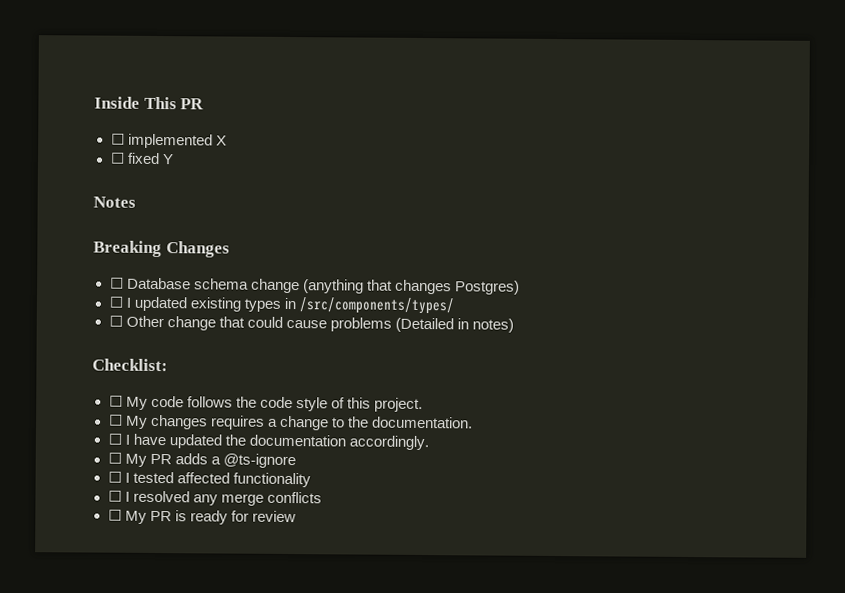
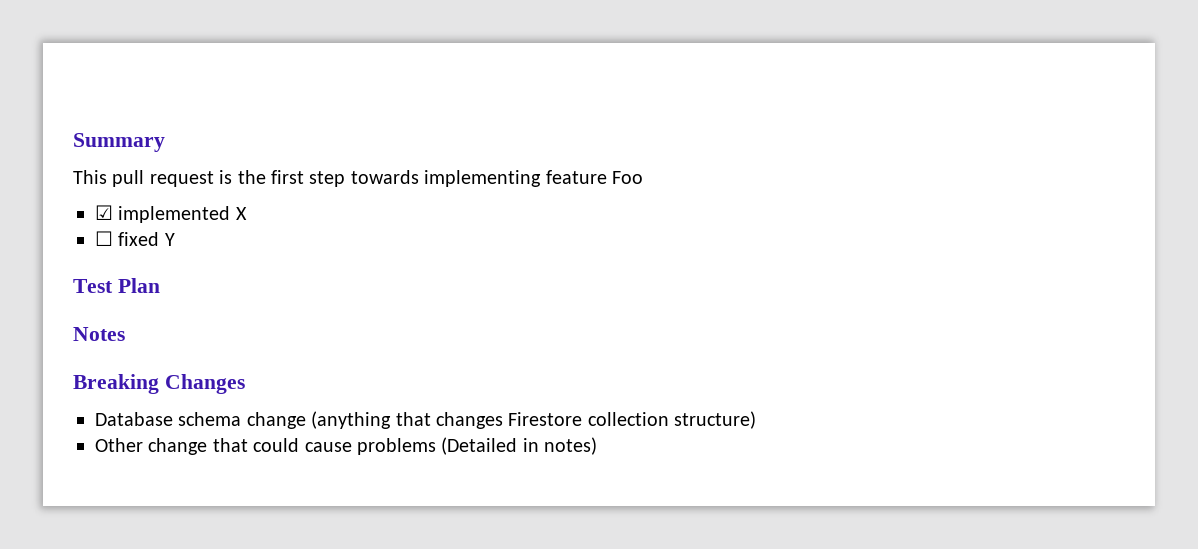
- Inside This PR
- ☐ implemented X
+ Summary
+ This pull request is the first step towards implementing feature Foo
+ ☑ implemented X
+ Test Plan
- ☐ Database schema change (anything that changes Postgres)
- ☐ I updated existing types in /src/components/types/
- ☐ Other change that could cause problems (Detailed in notes)
+ Database schema change (anything that changes Firestore collection structure)
+ Other change that could cause problems (Detailed in notes)
- Checklist:
- ☐ My code follows the code style of this project.
- ☐ My changes requires a change to the documentation.
- ☐ I have updated the documentation accordingly.
- ☐ My PR adds a @ts-ignore
- ☐ I tested affected functionality
- ☐ I resolved any merge conflicts
- ☐ My PR is ready for review

